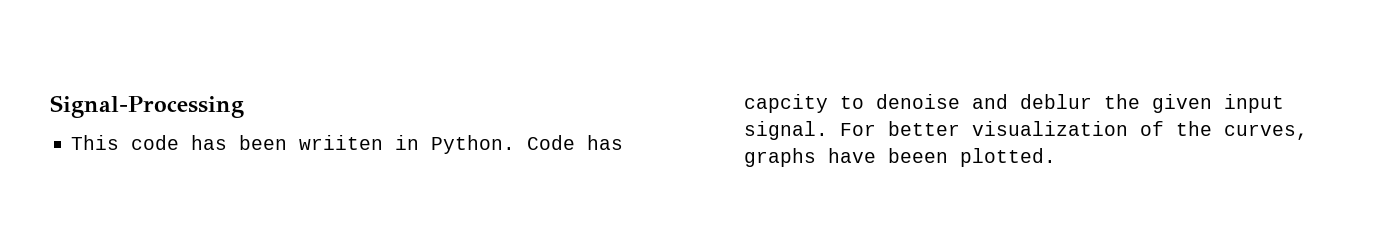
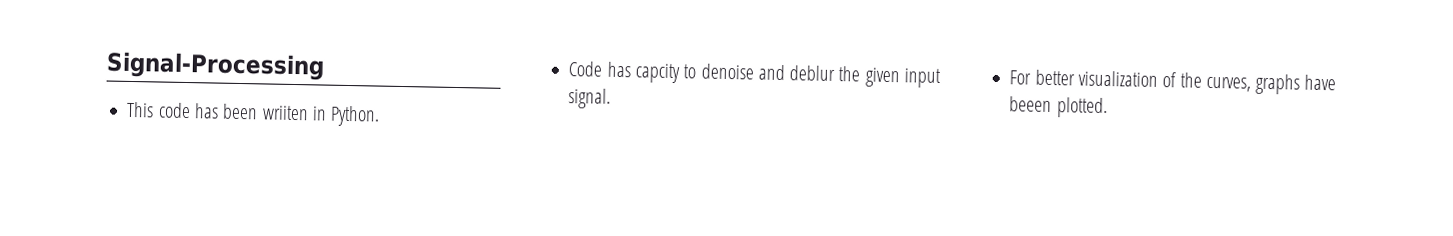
- This code has been wriiten in Python. Code has capcity to denoise and deblur the given input signal. For better visualization of the curves, graphs have beeen plotted.
+ This code has been wriiten in Python.
+ Code has capcity to denoise and deblur the given input signal.
+ For better visualization of the curves, graphs have beeen plotted.

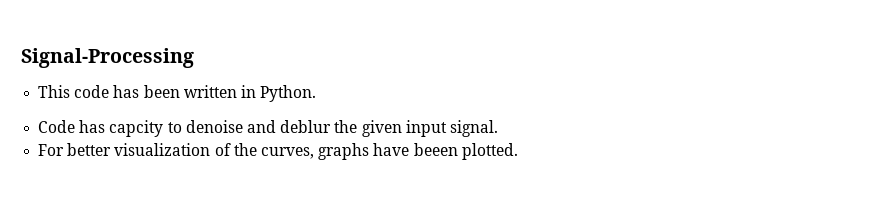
- This code has been wriiten in Python.
+ This code has been written in Python.

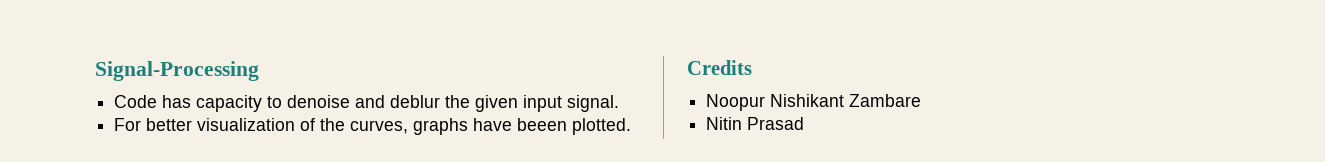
- This code has been written in Python.
- Code has capcity to denoise and deblur the given input signal.
+ Code has capacity to denoise and deblur the given input signal.
+ Credits
+ Noopur Nishikant Zambare
+ Nitin Prasad

